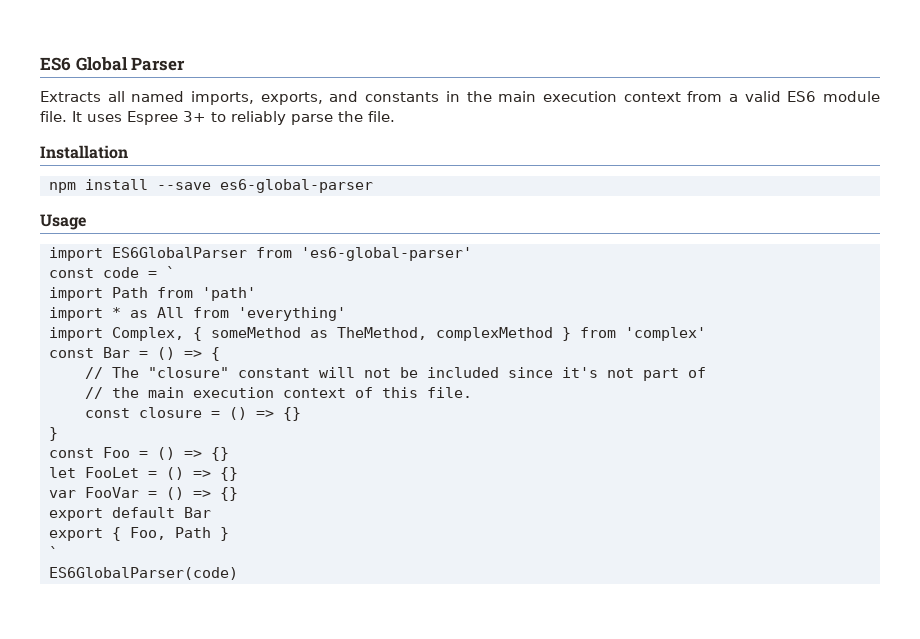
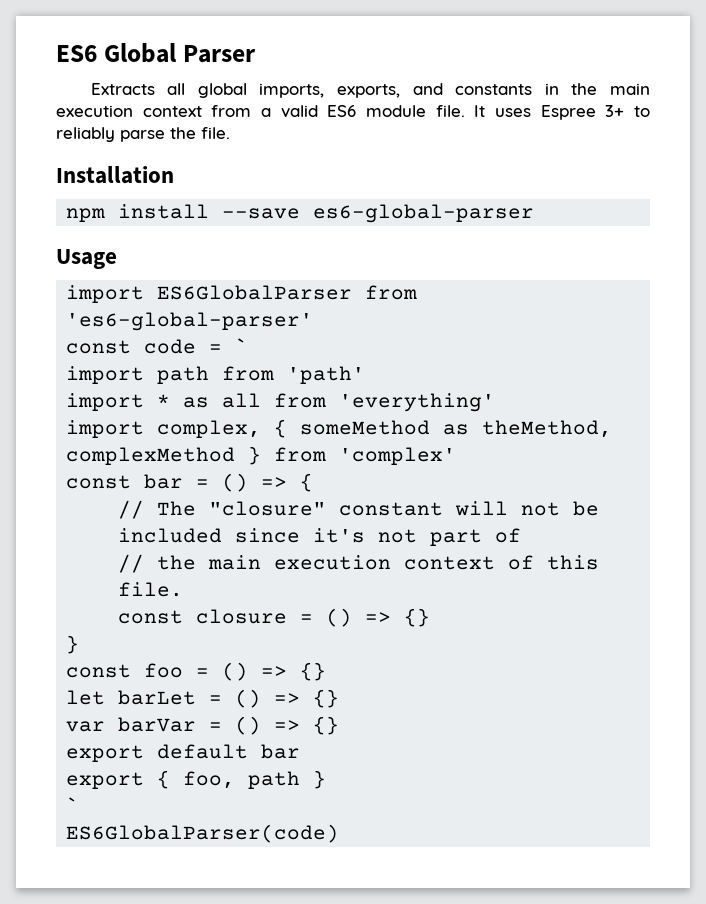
- Extracts all named imports, exports, and constants in the main execution context from a valid ES6 module file.
+ Extracts all global imports, exports, and constants in the main execution context from a valid ES6 module file.
- import Path from 'path'
+ import path from 'path'
- import * as All from 'everything'
+ import * as all from 'everything'
- import Complex, { someMethod as TheMethod, complexMethod } from 'complex'
+ import complex, { someMethod as theMethod, complexMethod } from 'complex'
- const Bar = () => {
+ const bar = () => {
- const Foo = () => {}
+ const foo = () => {}
- let FooLet = () => {}
+ let barLet = () => {}
- var FooVar = () => {}
+ var barVar = () => {}
- export default Bar
+ export default bar
- export { Foo, Path }
+ export { foo, path }

